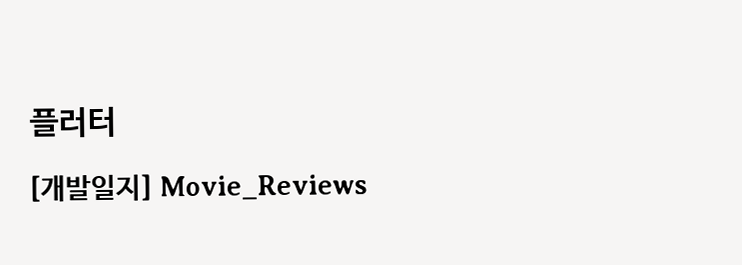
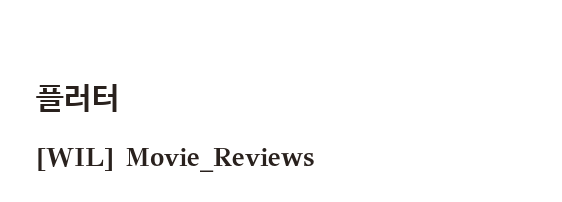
- [개발일지] Movie_Reviews
+ [WIL] Movie_Reviews

